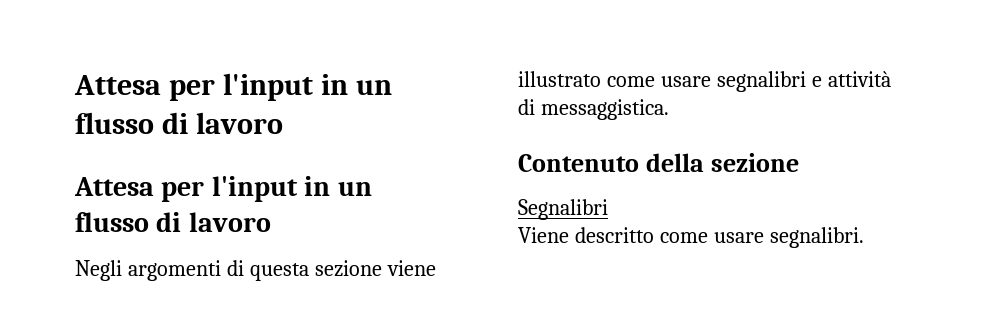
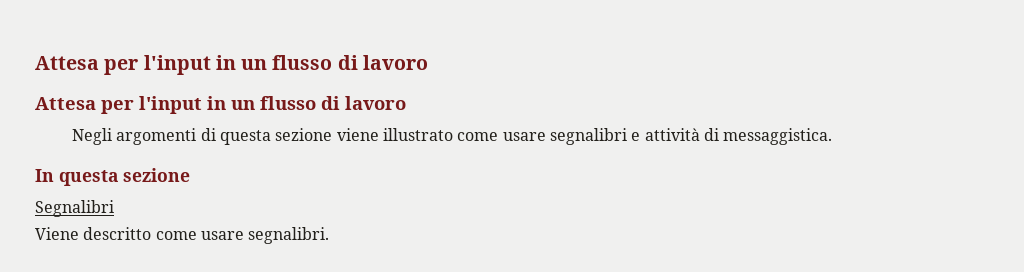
- Contenuto della sezione
+ In questa sezione

